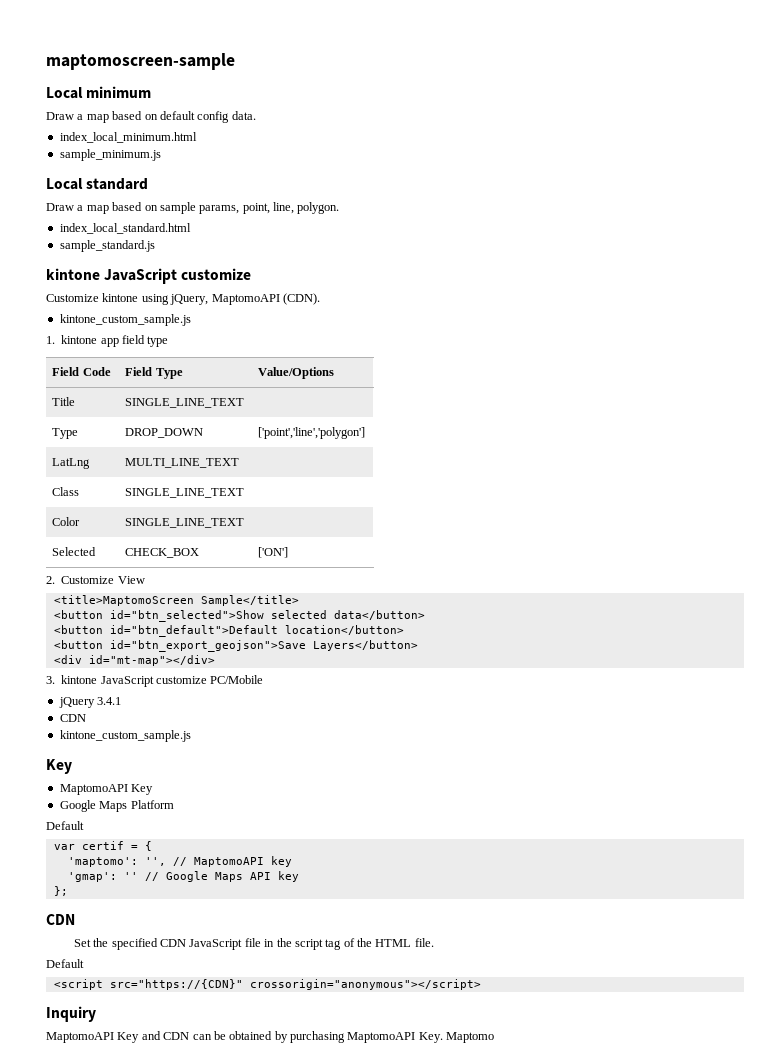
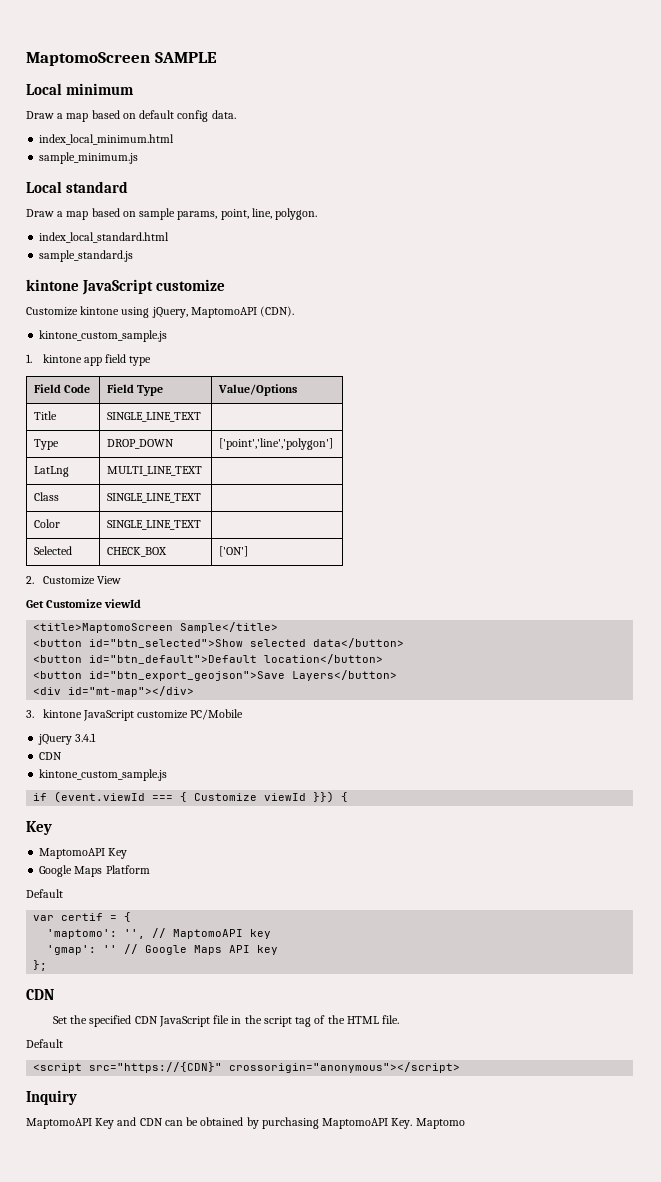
- maptomoscreen-sample
+ MaptomoScreen SAMPLE
+ Get Customize viewId
+ if (event.viewId === { Customize viewId }}) {

